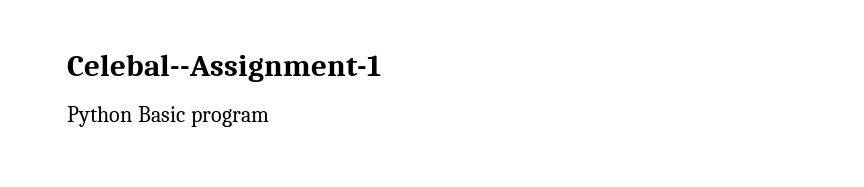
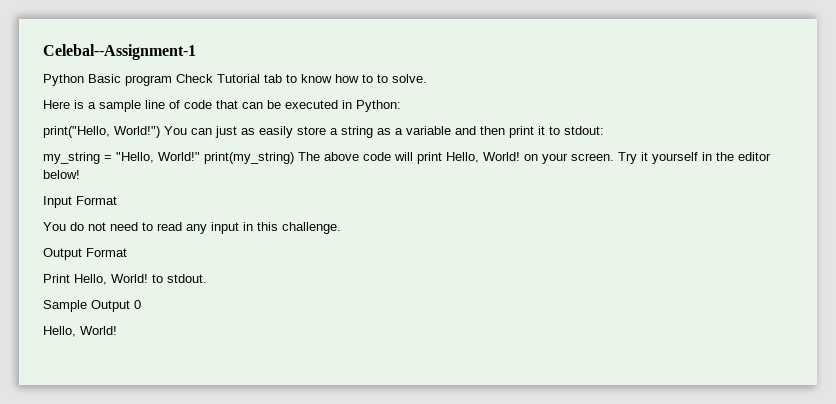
- Python Basic program
+ Python Basic program Check Tutorial tab to know how to to solve.
+ Here is a sample line of code that can be executed in Python:
+ print("Hello, World!") You can just as easily store a string as a variable and then print it to stdout:
+ my_string = "Hello, World!" print(my_string) The above code will print Hello, World! on your screen. Try it yourself in the editor below!
+ Input Format
+ You do not need to read any input in this challenge.
+ Output Format
+ Print Hello, World! to stdout.
+ Sample Output 0
+ Hello, World!

